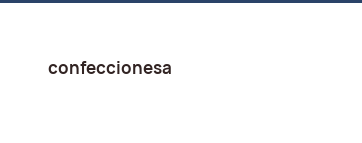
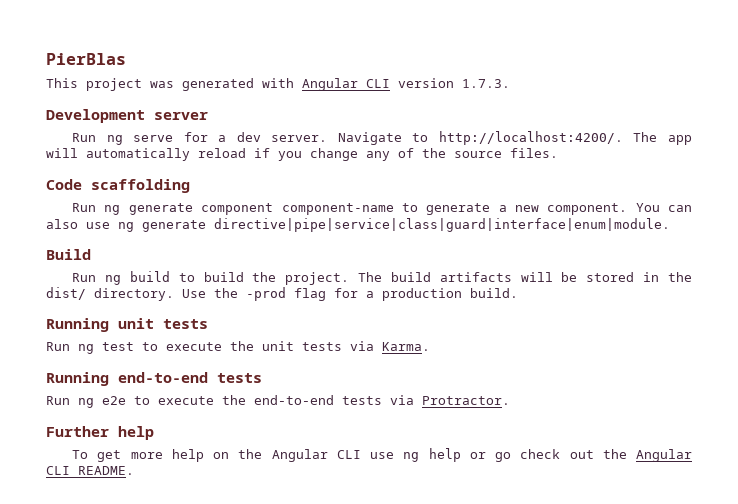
- confeccionesa
+ PierBlas
+ This project was generated with Angular CLI version 1.7.3.
+ Development server
+ Run ng serve for a dev server. Navigate to http://localhost:4200/. The app will automatically reload if you change any of the source files.
+ Code scaffolding
+ Run ng generate component component-name to generate a new component. You can also use ng generate directive|pipe|service|class|guard|interface|enum|module.
+ Build
+ Run ng build to build the project. The build artifacts will be stored in the dist/ directory. Use the -prod flag for a production build.
+ Running unit tests
+ Run ng test to execute the unit tests via Karma.
+ Running end-to-end tests
+ Run ng e2e to execute the end-to-end tests via Protractor.
+ Further help
+ To get more help on the Angular CLI use ng help or go check out the Angular CLI README.

